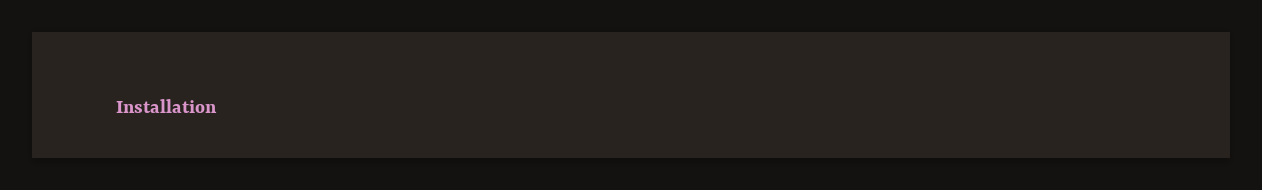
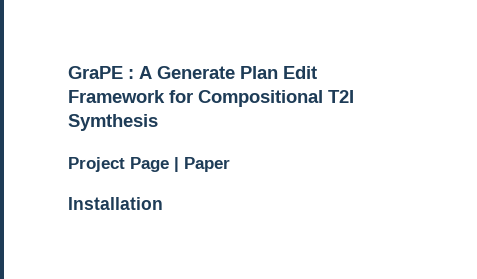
+ GraPE : A Generate Plan Edit Framework for Compositional T2I Symthesis
+ Project Page | Paper

